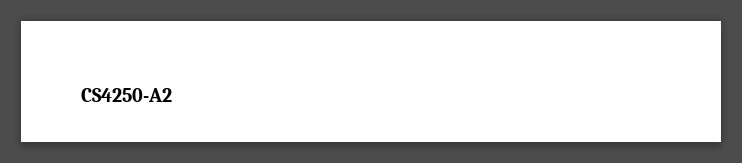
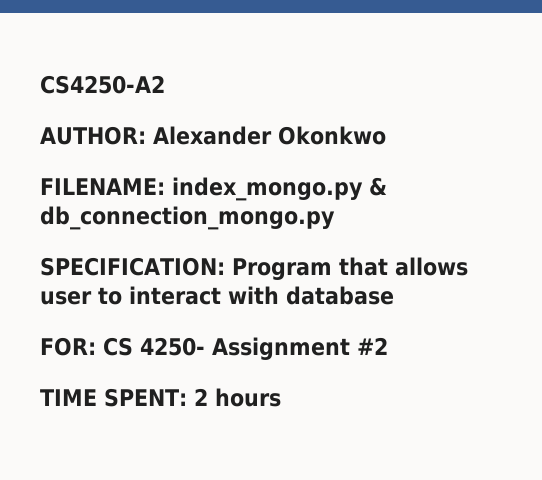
+ AUTHOR: Alexander Okonkwo
+ FILENAME: index_mongo.py & db_connection_mongo.py
+ SPECIFICATION: Program that allows user to interact with database
+ FOR: CS 4250- Assignment #2
+ TIME SPENT: 2 hours

